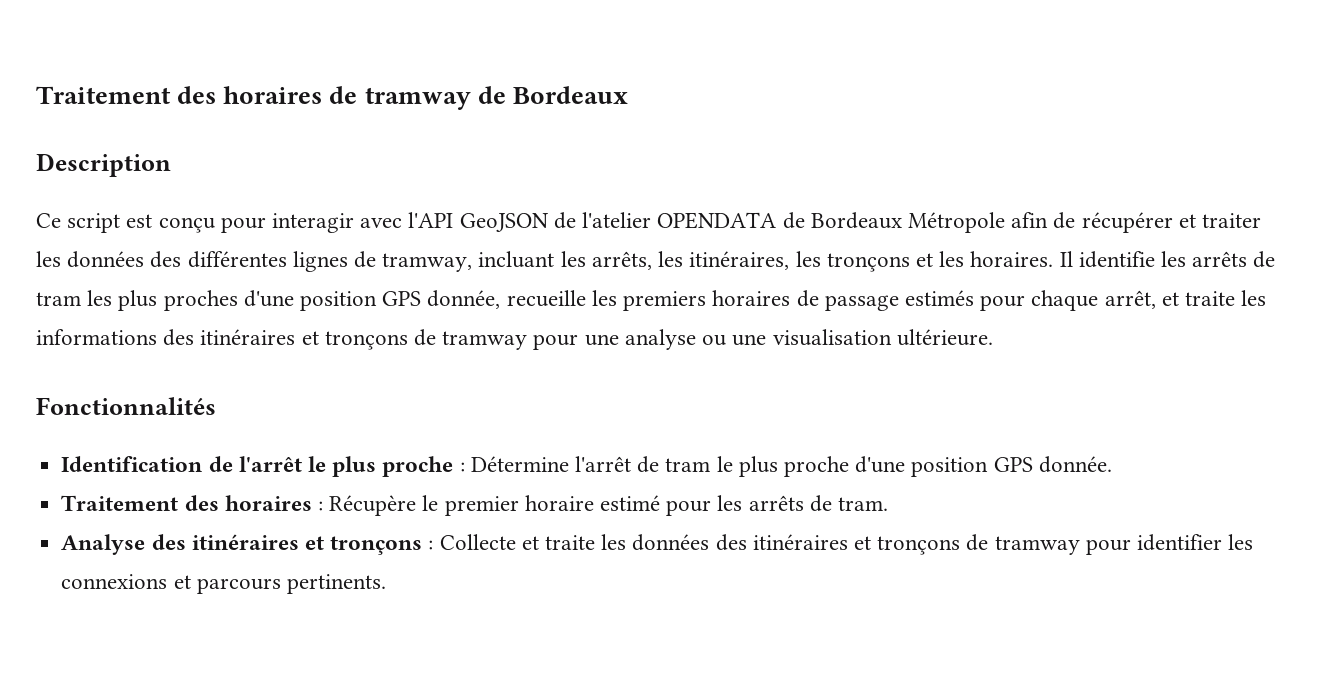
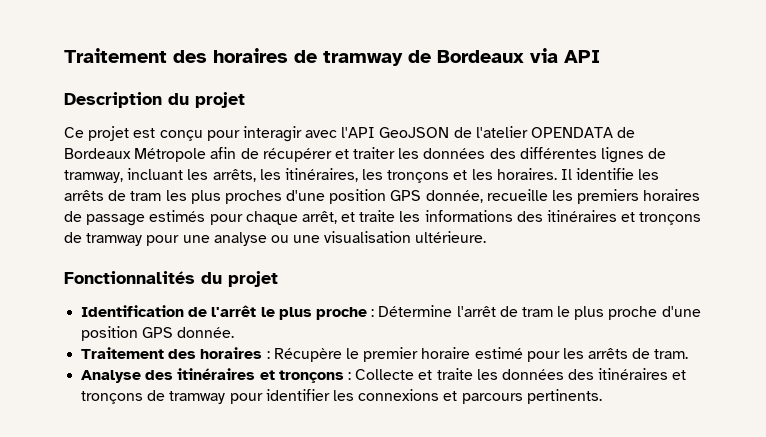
- Traitement des horaires de tramway de Bordeaux
+ Traitement des horaires de tramway de Bordeaux via API
- Description
+ Description du projet
- Ce script est conçu pour interagir avec l'API GeoJSON de l'atelier OPENDATA de Bordeaux Métropole afin de récupérer et traiter les données des différentes lignes de tramway, incluant les arrêts, les itinéraires, les tronçons et les horaires.
+ Ce projet est conçu pour interagir avec l'API GeoJSON de l'atelier OPENDATA de Bordeaux Métropole afin de récupérer et traiter les données des différentes lignes de tramway, incluant les arrêts, les itinéraires, les tronçons et les horaires.
- Fonctionnalités
+ Fonctionnalités du projet

